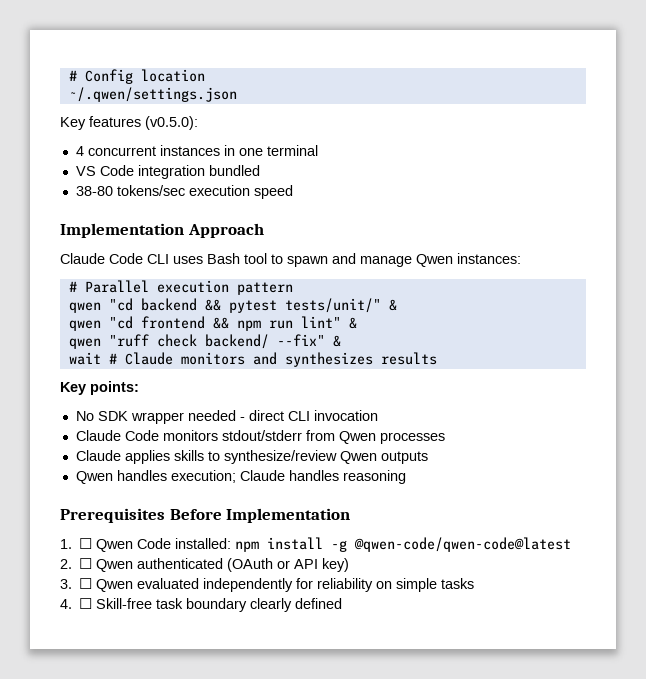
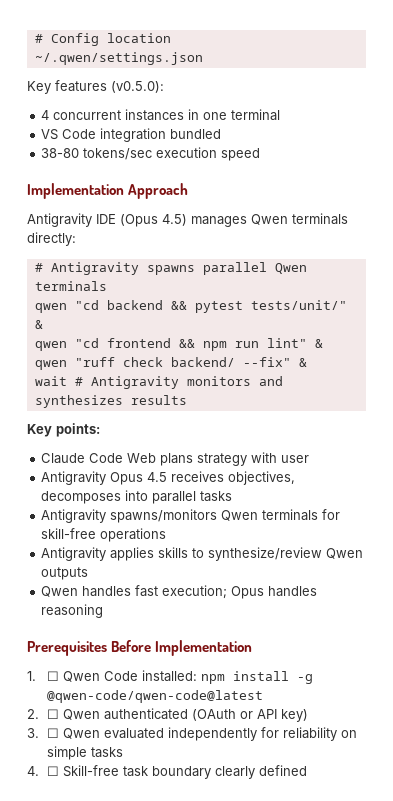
- Claude Code CLI uses Bash tool to spawn and manage Qwen instances:
- # Parallel execution pattern
+ Antigravity IDE (Opus 4.5) manages Qwen terminals directly:
+ # Antigravity spawns parallel Qwen terminals
- wait # Claude monitors and synthesizes results
+ wait # Antigravity monitors and synthesizes results
- No SDK wrapper needed - direct CLI invocation
- Claude Code monitors stdout/stderr from Qwen processes
- Claude applies skills to synthesize/review Qwen outputs
+ Claude Code Web plans strategy with user
+ Antigravity Opus 4.5 receives objectives, decomposes into parallel tasks
+ Antigravity spawns/monitors Qwen terminals for skill-free operations
+ Antigravity applies skills to synthesize/review Qwen outputs
- Qwen handles execution; Claude handles reasoning
+ Qwen handles fast execution; Opus handles reasoning

